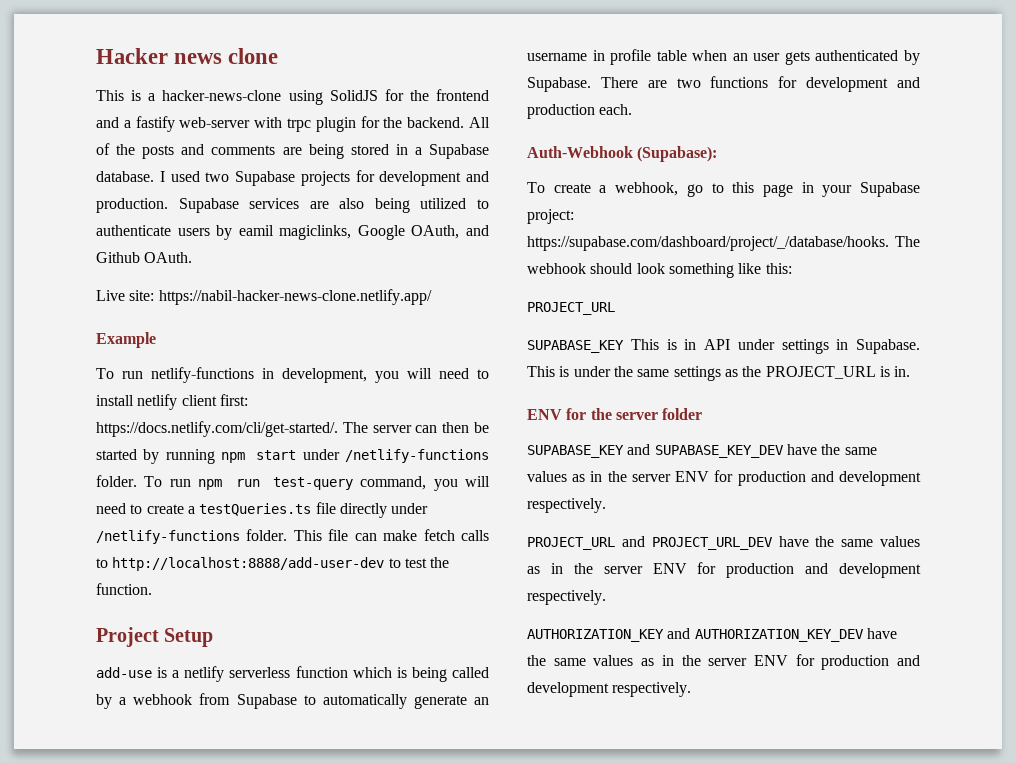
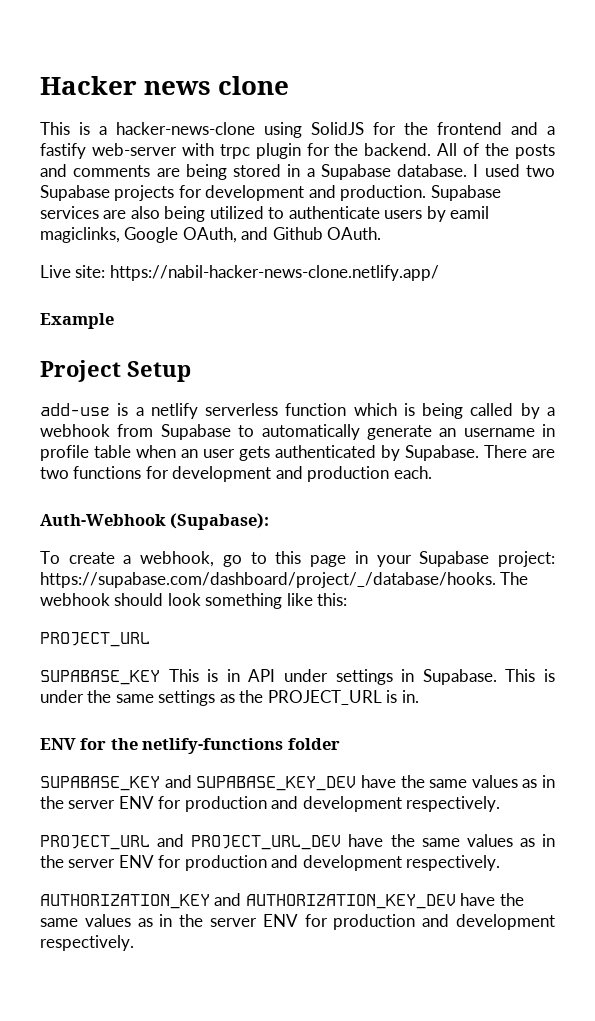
- To run netlify-functions in development, you will need to install netlify client first: https://docs.netlify.com/cli/get-started/. The server can then be started by running npm start under /netlify-functions folder. To run npm run test-query command, you will need to create a testQueries.ts file directly under /netlify-functions folder. This file can make fetch calls to http://localhost:8888/add-user-dev to test the function.
- ENV for the server folder
+ ENV for the netlify-functions folder

